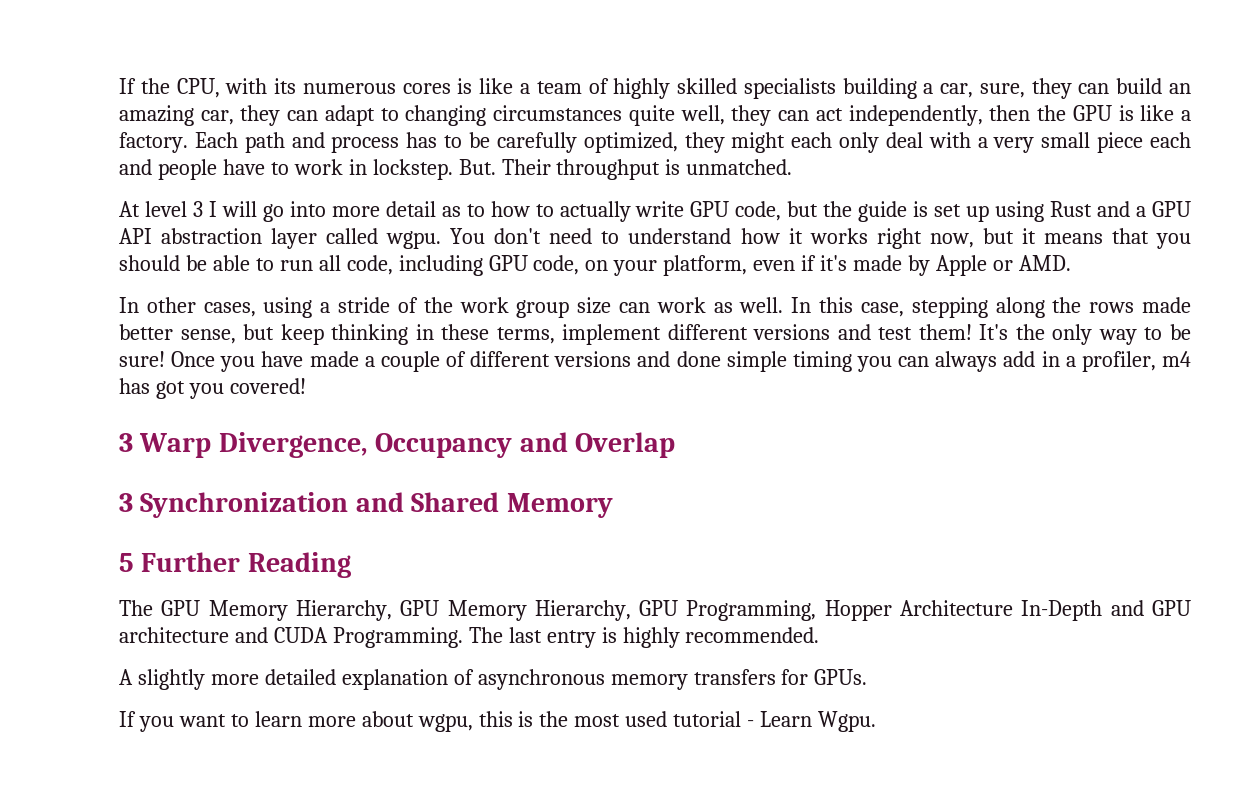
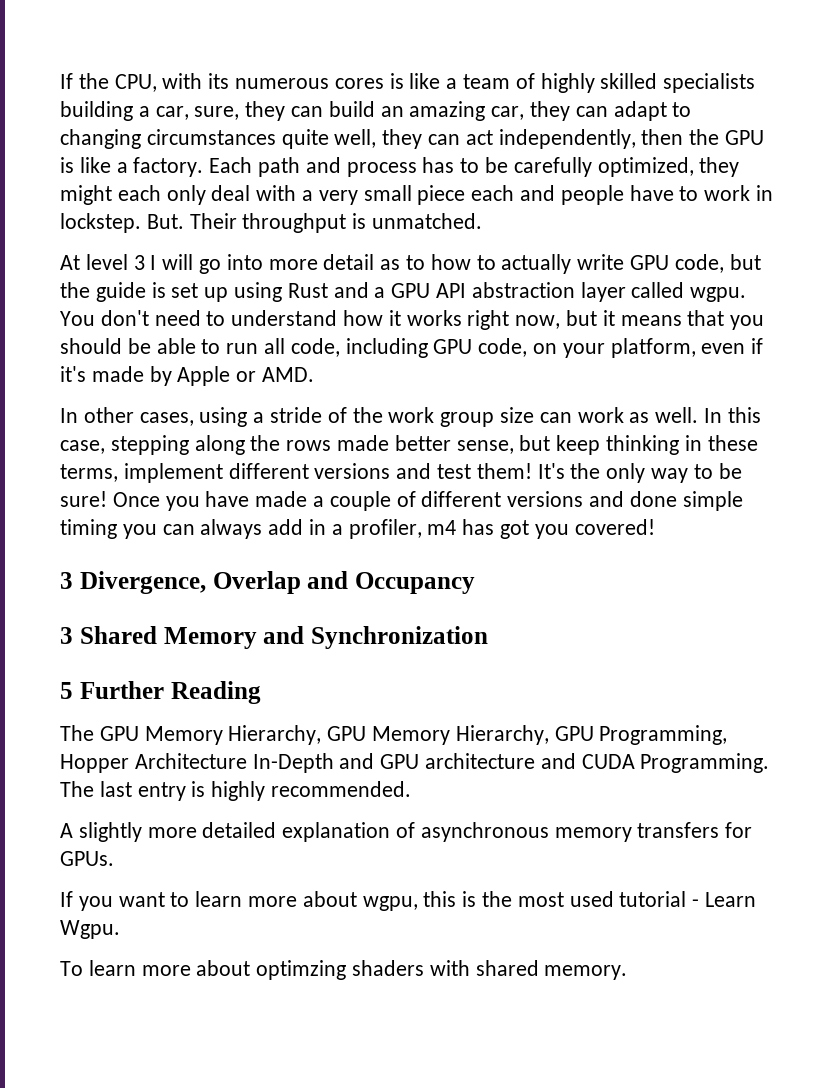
- 3 Warp Divergence, Occupancy and Overlap
- 3 Synchronization and Shared Memory
+ 3 Divergence, Overlap and Occupancy
+ 3 Shared Memory and Synchronization
+ To learn more about optimzing shaders with shared memory.

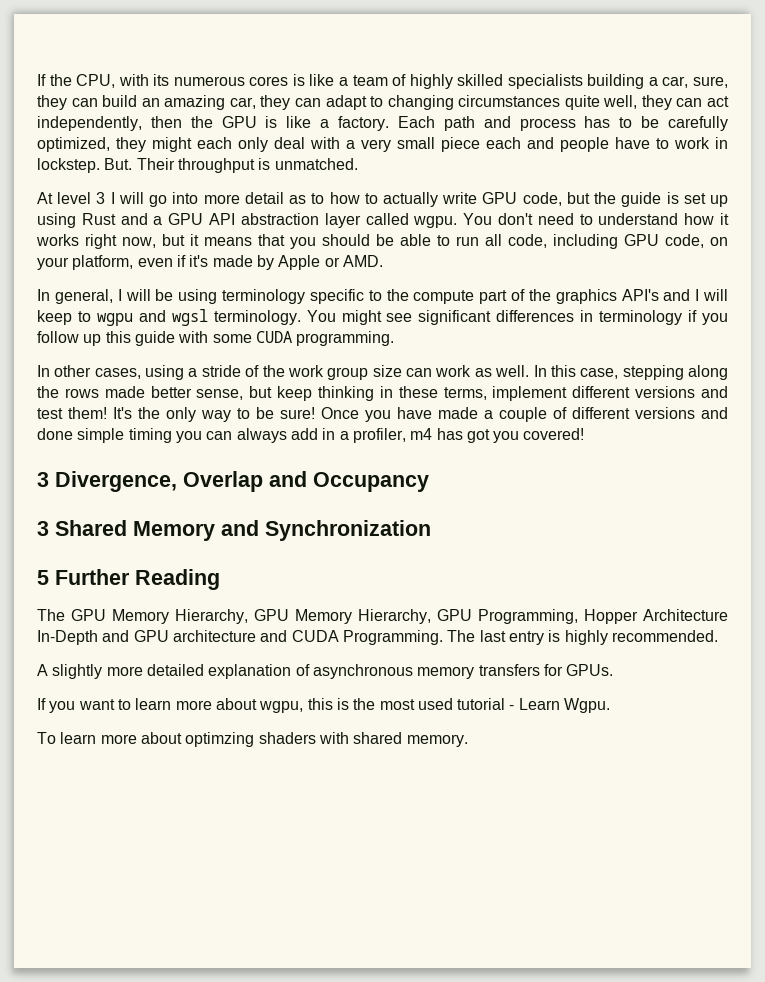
+ In general, I will be using terminology specific to the compute part of the graphics API's and I will keep to wgpu and wgsl terminology. You might see significant differences in terminology if you follow up this guide with some CUDA programming.

